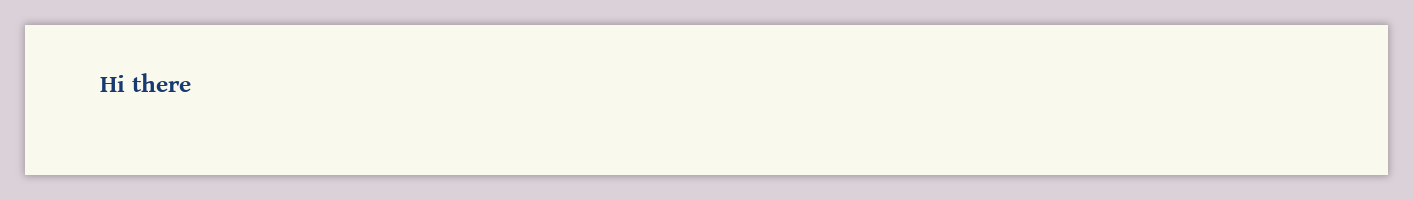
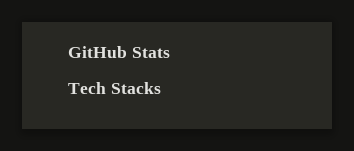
- Hi there
+ GitHub Stats
+ Tech Stacks

